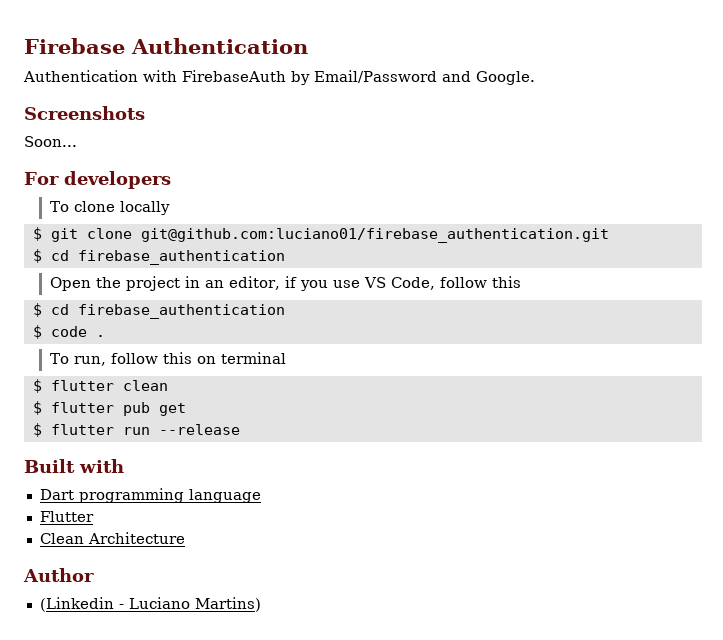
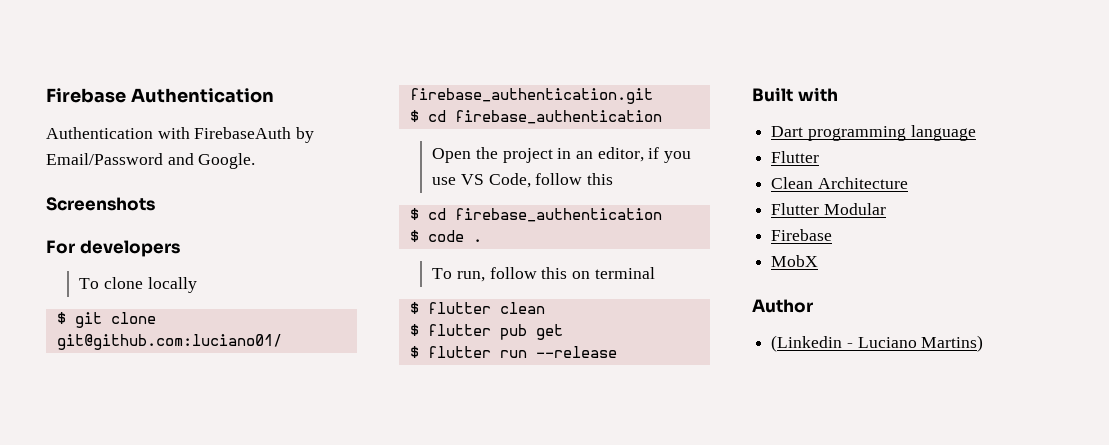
- Soon...
+ Flutter Modular
+ Firebase
+ MobX

